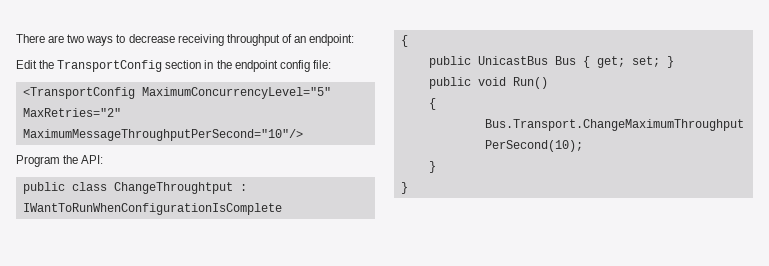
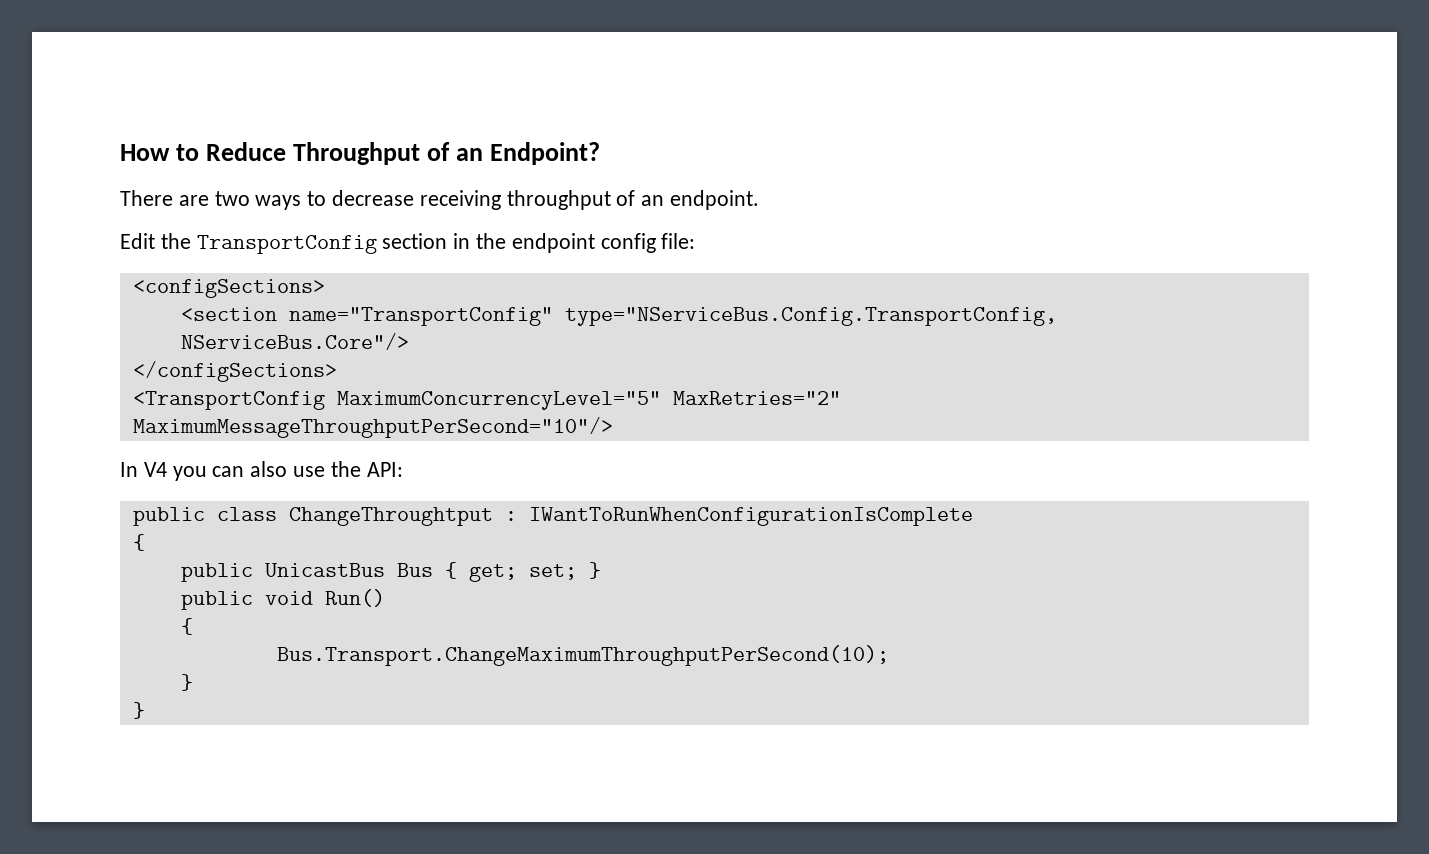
+ How to Reduce Throughput of an Endpoint?
- There are two ways to decrease receiving throughput of an endpoint:
+ There are two ways to decrease receiving throughput of an endpoint.
+ <configSections>
+ <section name="TransportConfig" type="NServiceBus.Config.TransportConfig, NServiceBus.Core"/>
+ </configSections>
  <TransportConfig MaximumConcurrencyLevel="5" MaxRetries="2" MaximumMessageThroughputPerSecond="10"/>
- Program the API:
+ In V4 you can also use the API:

